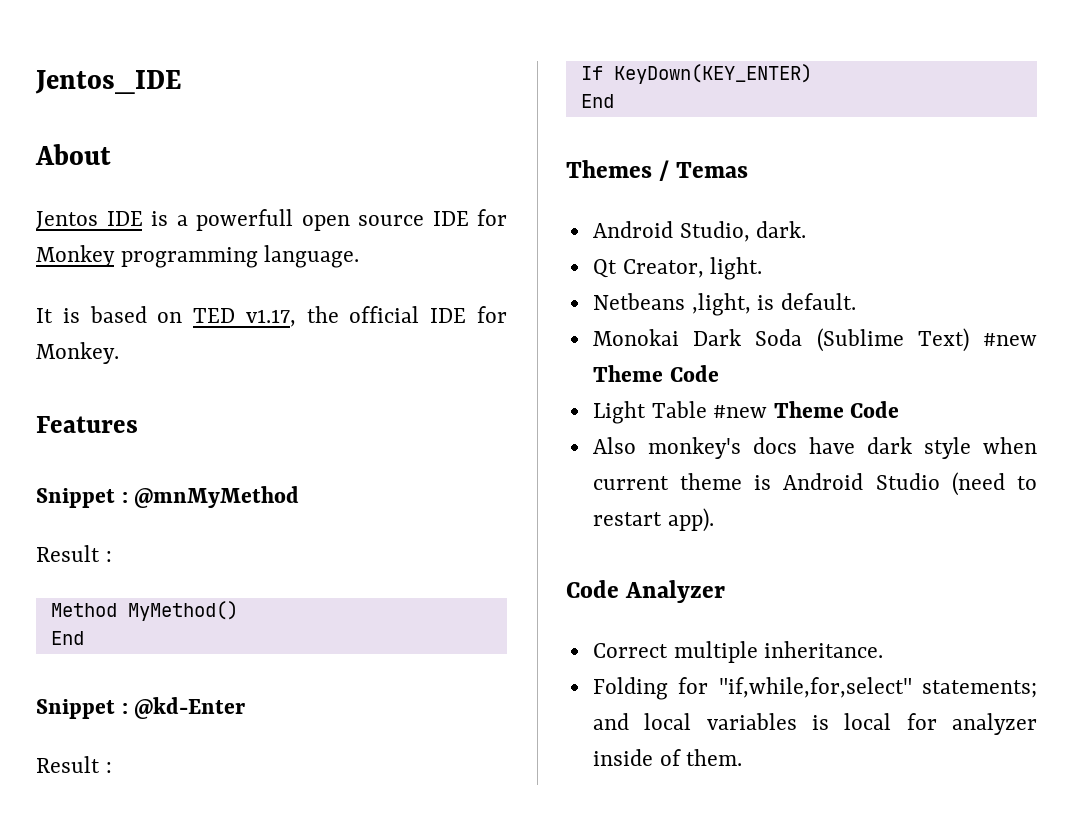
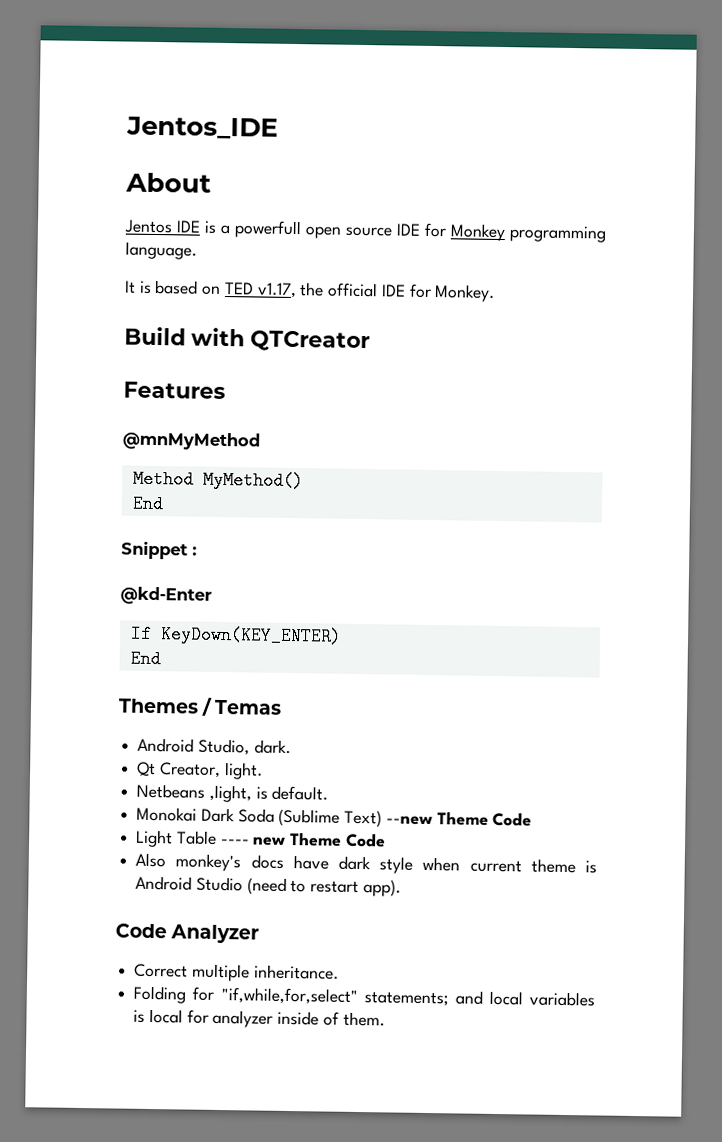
+ Build with QTCreator
- Snippet : @mnMyMethod
- Result :
+ @mnMyMethod
- Snippet : @kd-Enter
- Result :
+ Snippet :
+ @kd-Enter
- Monokai Dark Soda (Sublime Text) #new Theme Code
+ Monokai Dark Soda (Sublime Text) --new Theme Code
- Light Table #new Theme Code
+ Light Table ---- new Theme Code

